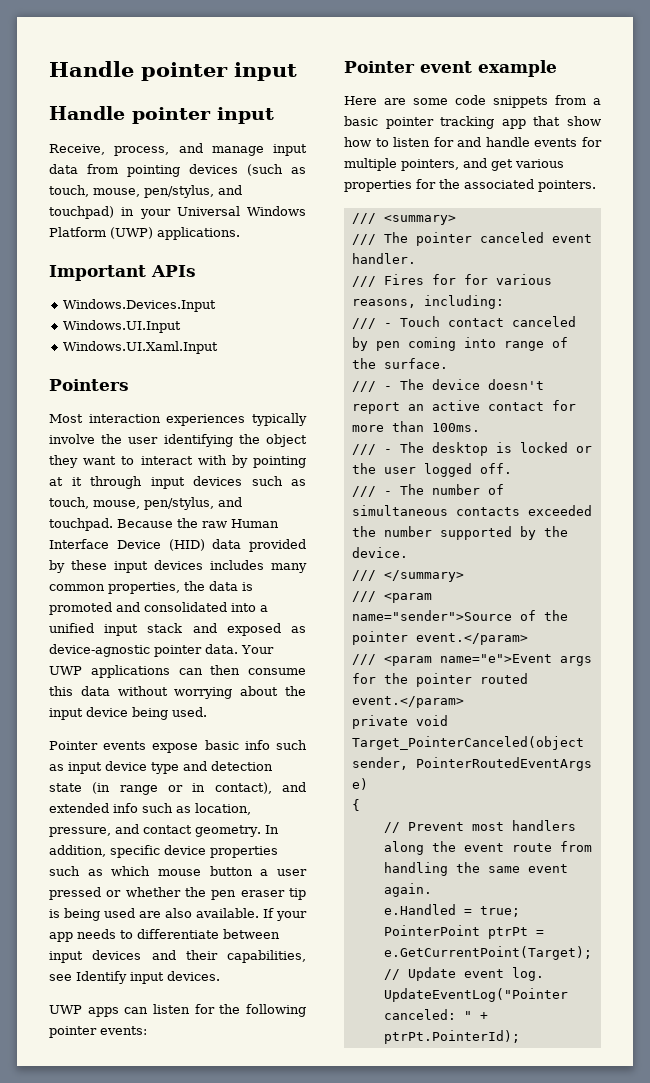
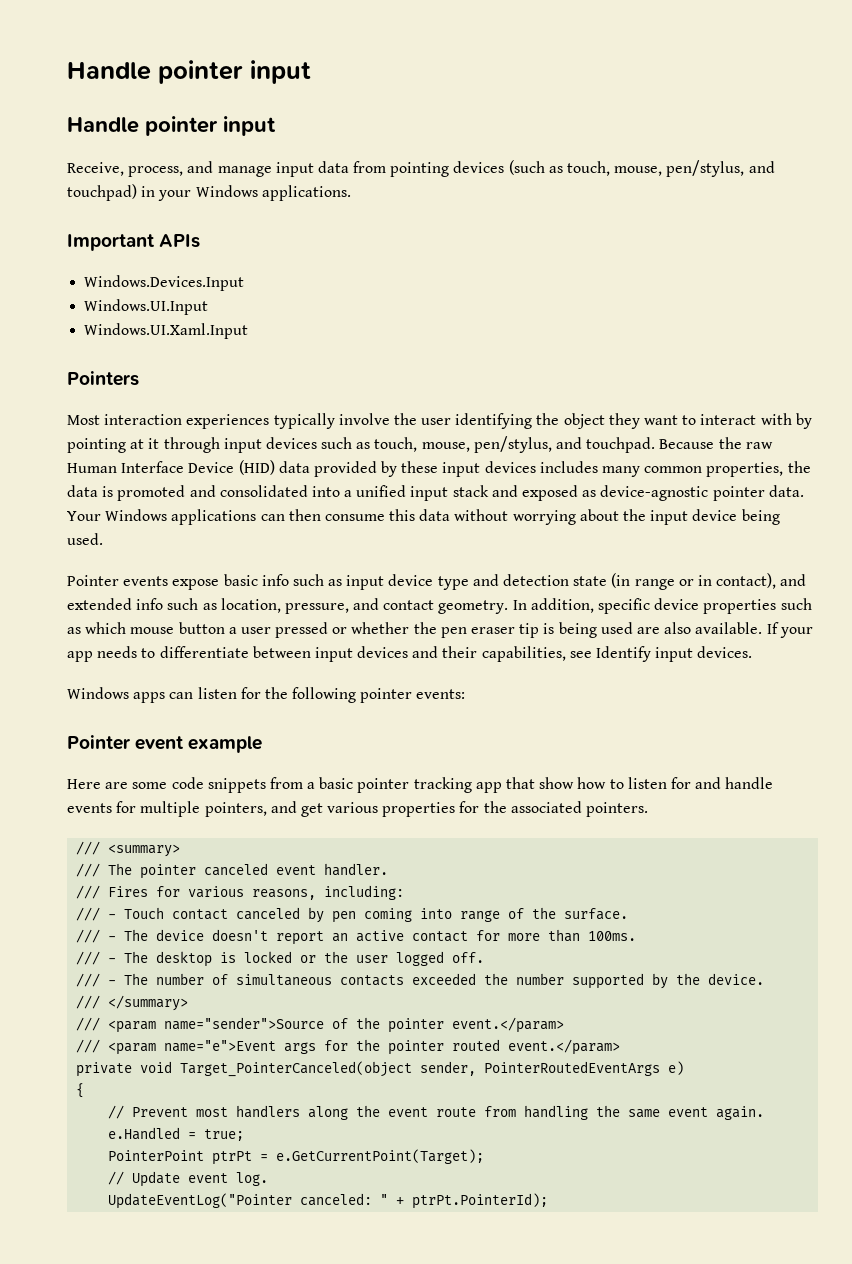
- Receive, process, and manage input data from pointing devices (such as touch, mouse, pen/stylus, and touchpad) in your Universal Windows Platform (UWP) applications.
+ Receive, process, and manage input data from pointing devices (such as touch, mouse, pen/stylus, and touchpad) in your Windows applications.
- Your UWP applications can then consume this data without worrying about the input device being used.
+ Your Windows applications can then consume this data without worrying about the input device being used.
- UWP apps can listen for the following pointer events:
+ Windows apps can listen for the following pointer events:
- /// Fires for for various reasons, including:
+ /// Fires for various reasons, including:

